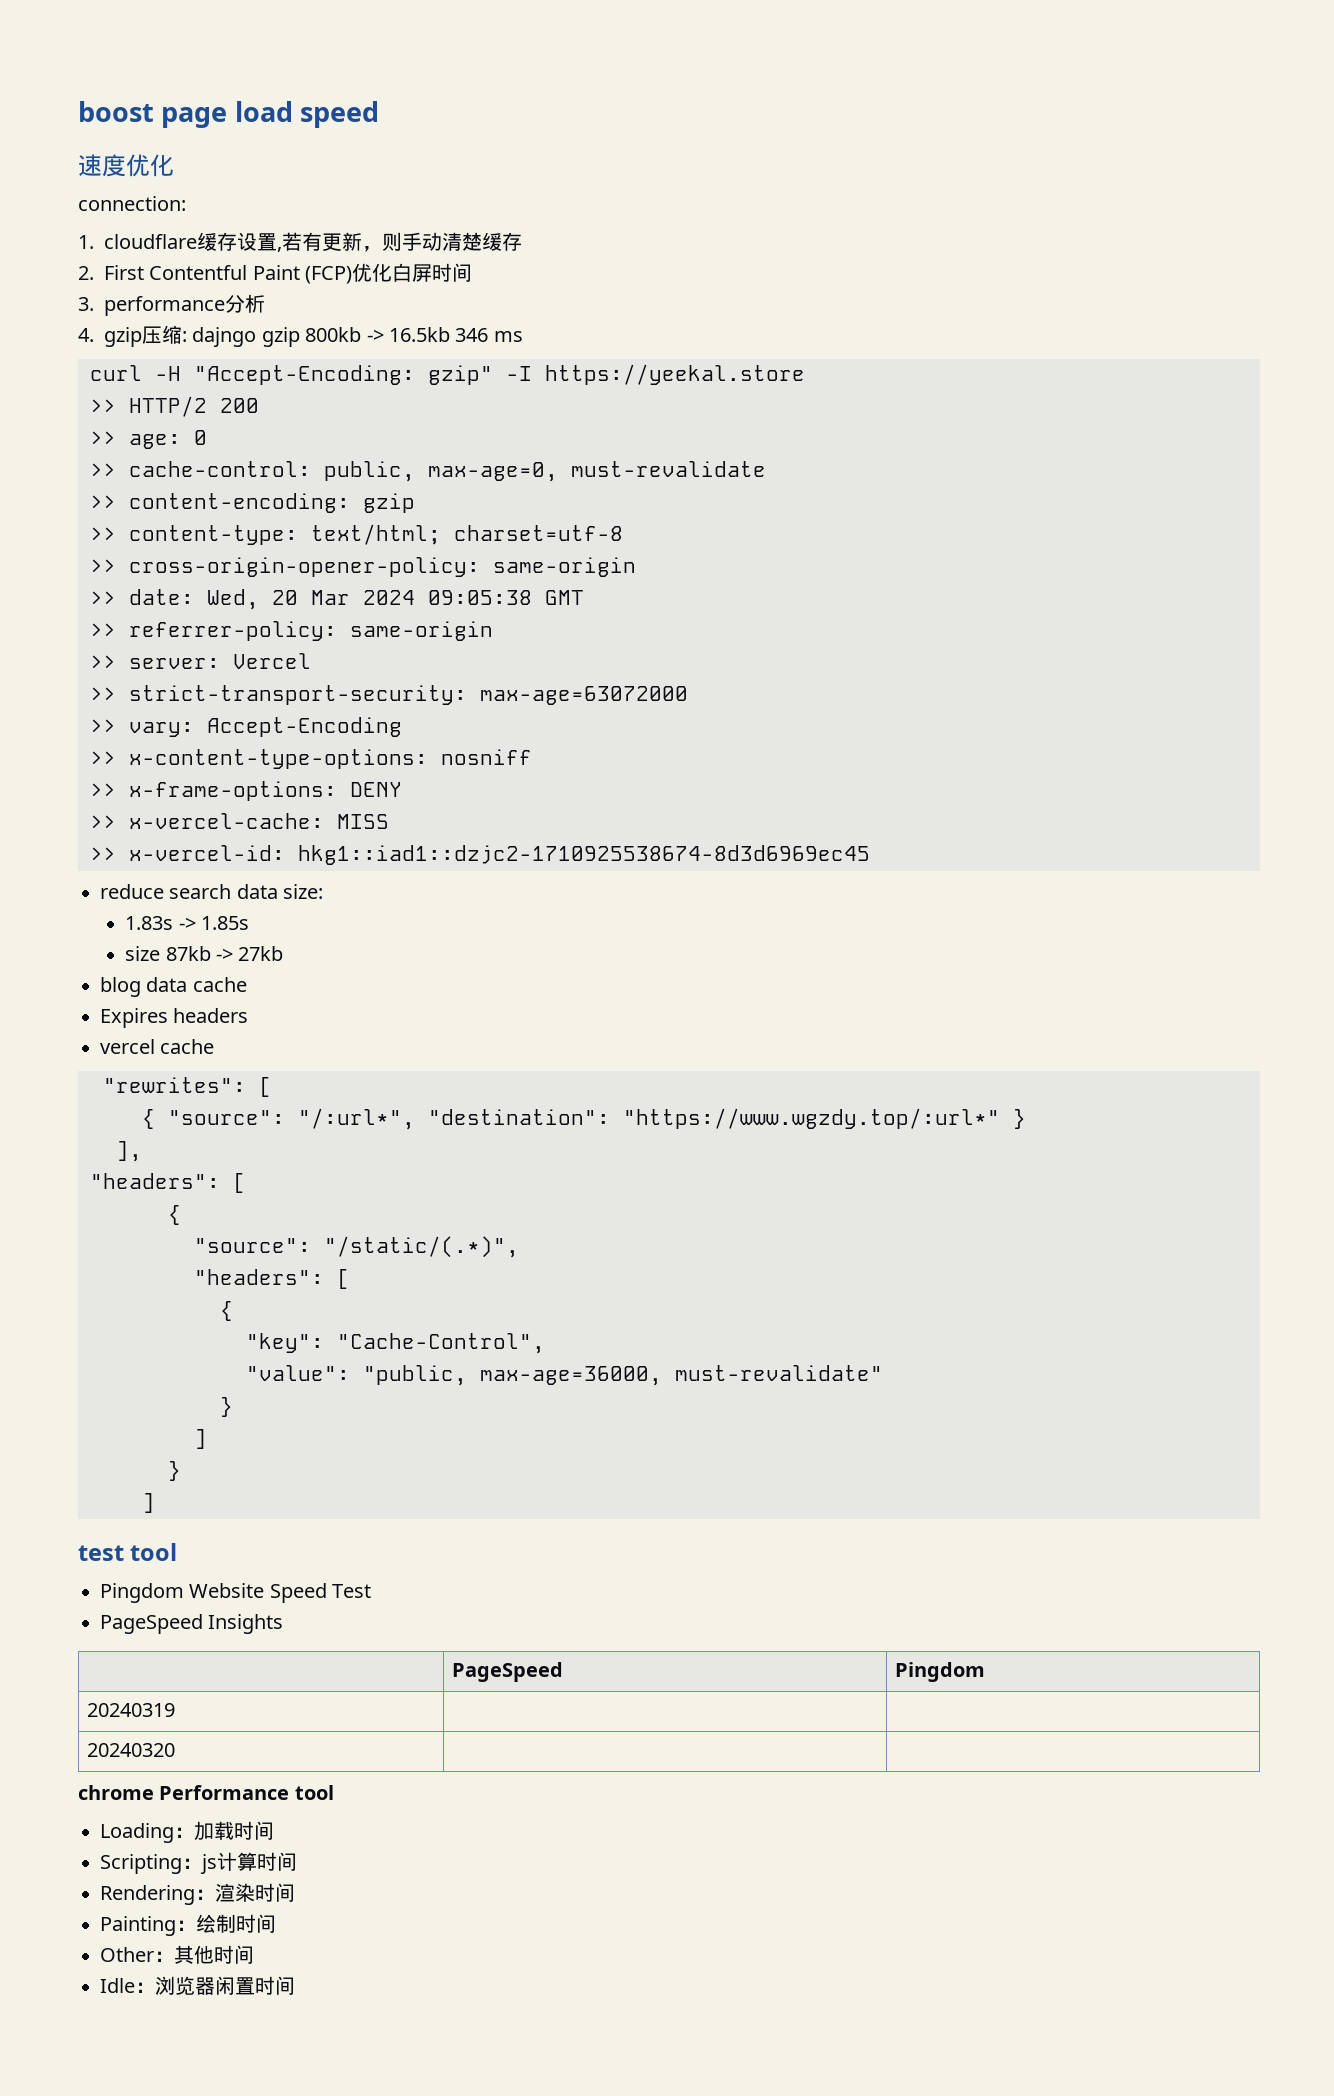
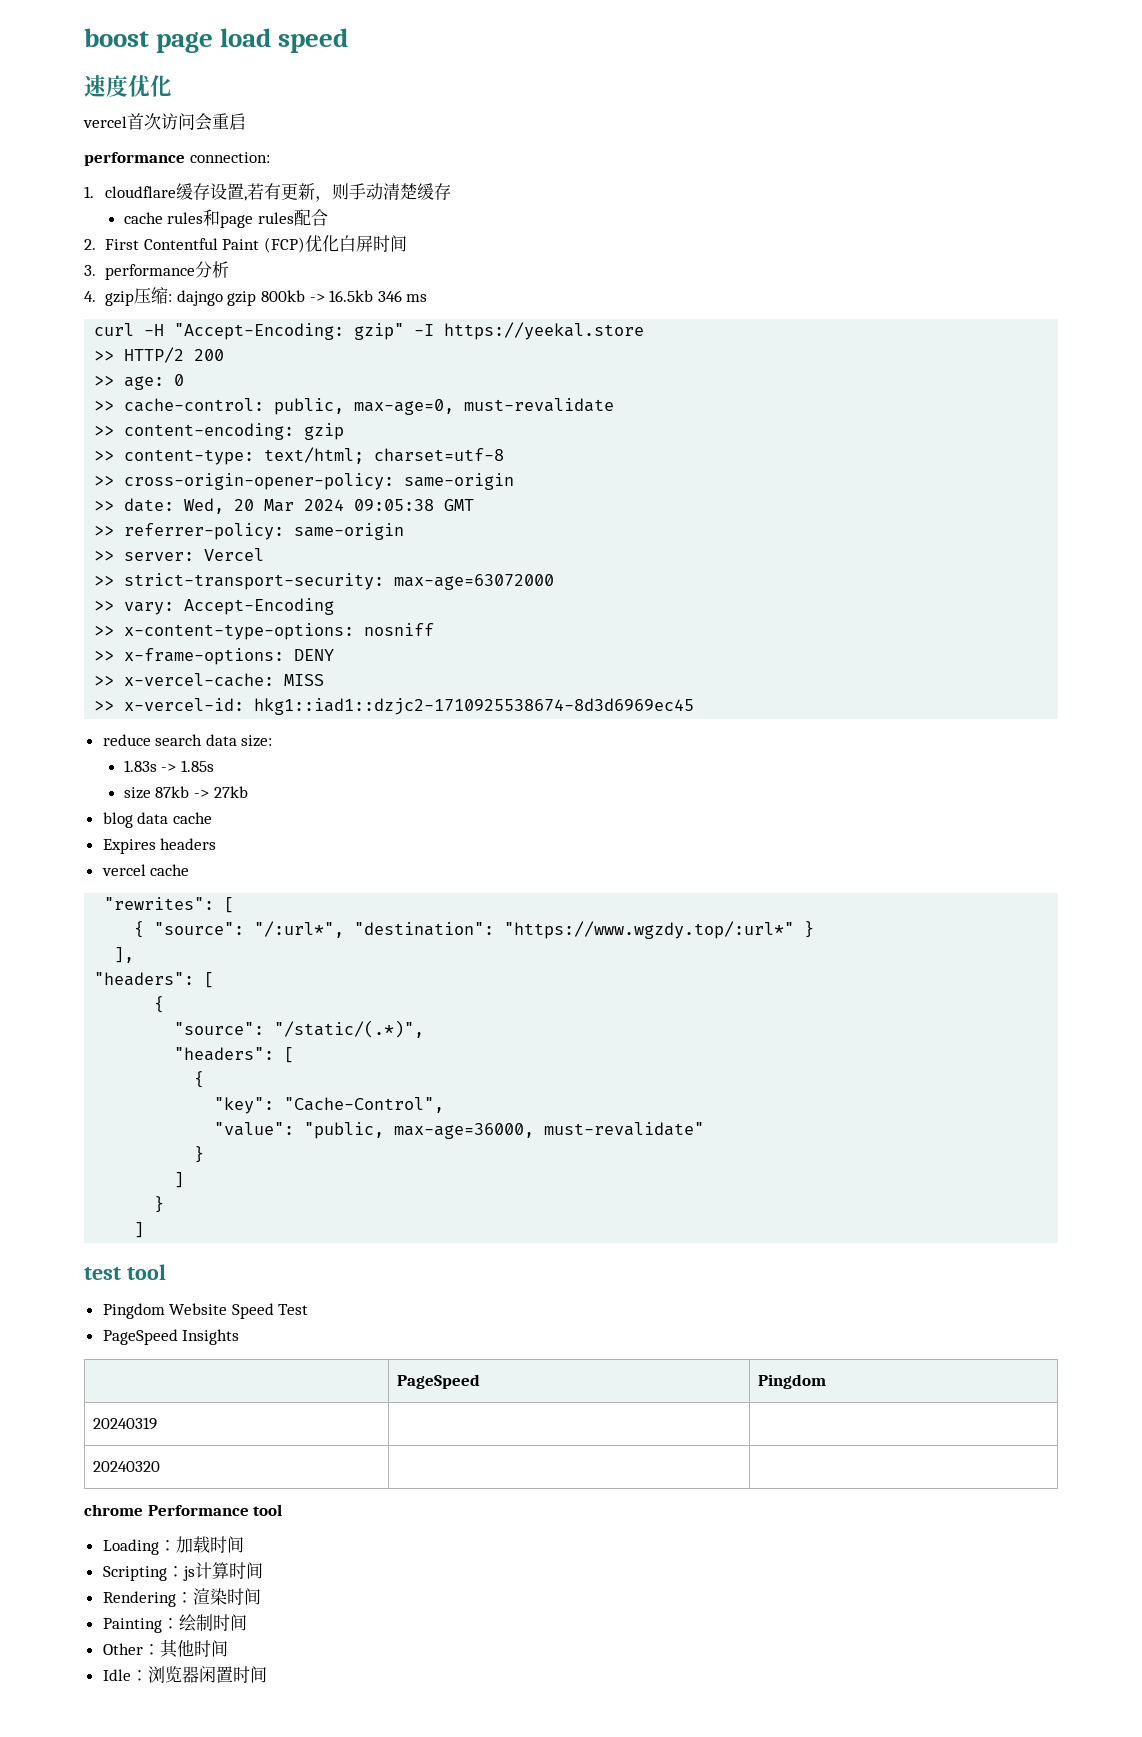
- connection:
+ vercel首次访问会重启
+ performance connection:
+ cache rules和page rules配合

